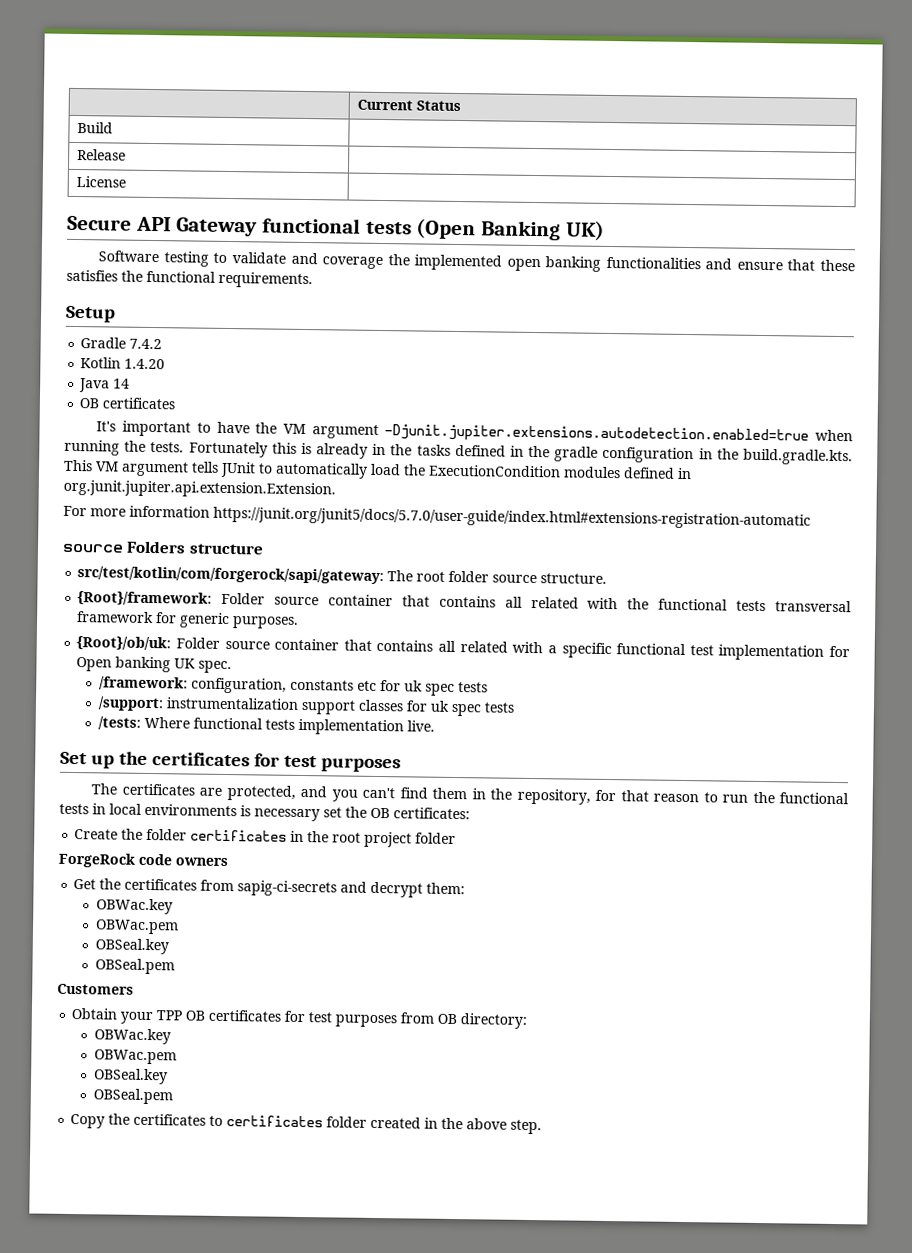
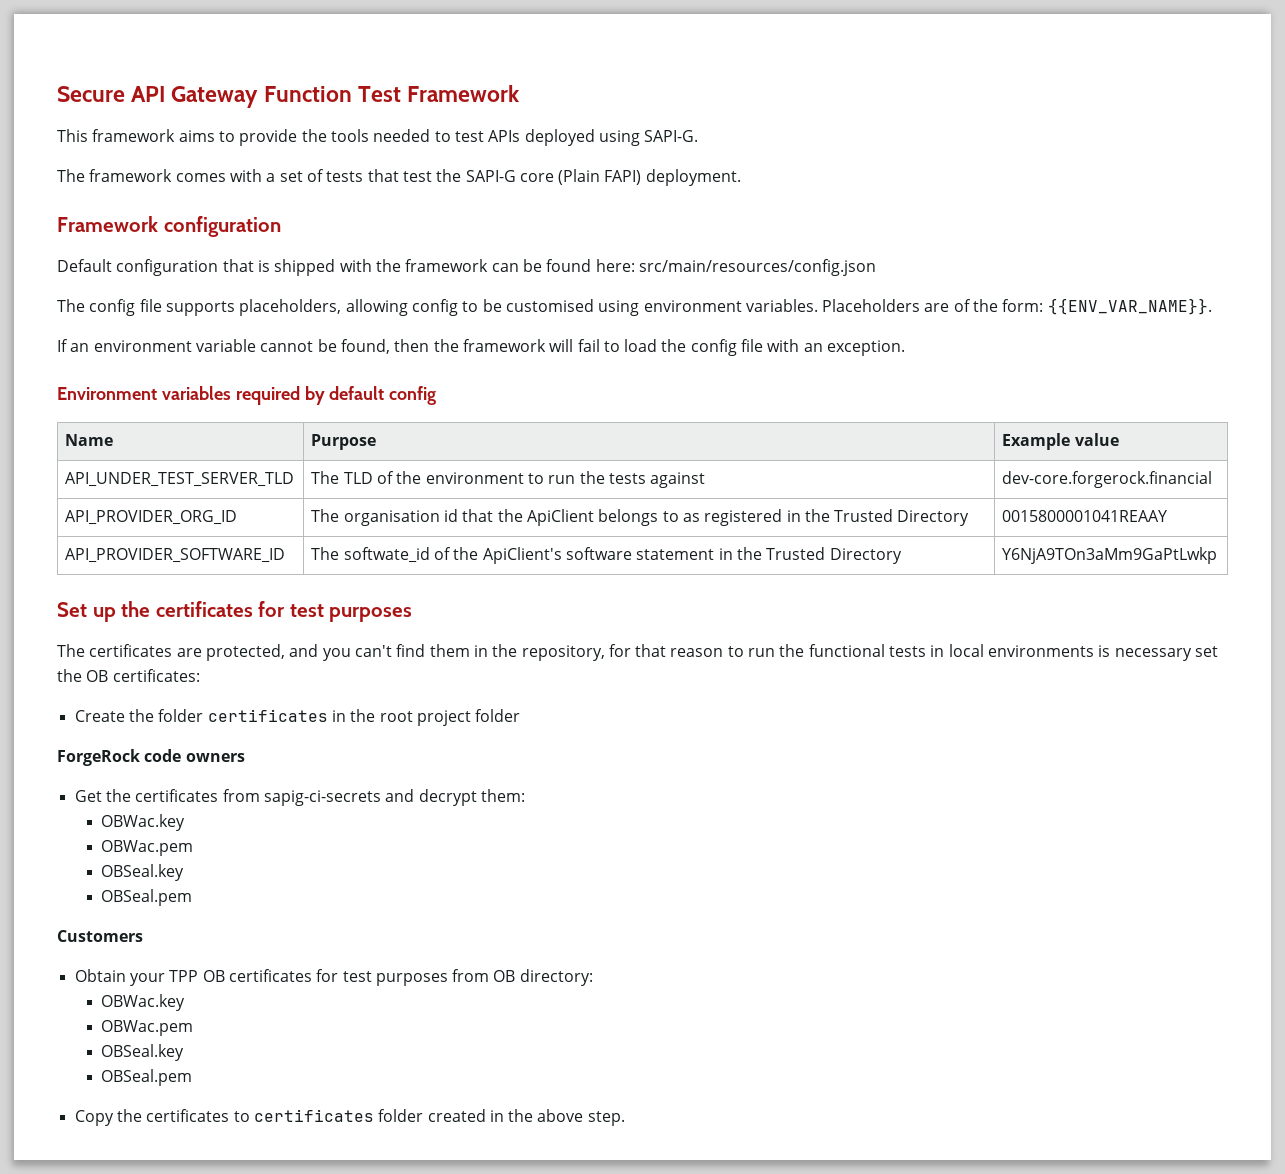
- | Current Status
- Build |
- Release |
- License |
- Secure API Gateway functional tests (Open Banking UK)
- Software testing to validate and coverage the implemented open banking functionalities and ensure that these satisfies the functional requirements.
- Setup
- Gradle 7.4.2
- Kotlin 1.4.20
- Java 14
- OB certificates
- It's important to have the VM argument -Djunit.jupiter.extensions.autodetection.enabled=true when running the tests. Fortunately this is already in the tasks defined in the gradle configuration in the build.gradle.kts. This VM argument tells JUnit to automatically load the ExecutionCondition modules defined in org.junit.jupiter.api.extension.Extension.
- For more information https://junit.org/junit5/docs/5.7.0/user-guide/index.html#extensions-registration-automatic
- source Folders structure
- src/test/kotlin/com/forgerock/sapi/gateway: The root folder source structure.
- {Root}/framework: Folder source container that contains all related with the functional tests transversal framework for generic purposes.
- {Root}/ob/uk: Folder source container that contains all related with a specific functional test implementation for Open banking UK spec.
- /framework: configuration, constants etc for uk spec tests
- /support: instrumentalization support classes for uk spec tests
- /tests: Where functional tests implementation live.
+ Secure API Gateway Function Test Framework
+ This framework aims to provide the tools needed to test APIs deployed using SAPI-G.
+ The framework comes with a set of tests that test the SAPI-G core (Plain FAPI) deployment.
+ Framework configuration
+ Default configuration that is shipped with the framework can be found here: src/main/resources/config.json
+ The config file supports placeholders, allowing config to be customised using environment variables. Placeholders are of the form: {{ENV_VAR_NAME}}.
+ If an environment variable cannot be found, then the framework will fail to load the config file with an exception.
+ Environment variables required by default config
+ Name | Purpose | Example value
+ API_UNDER_TEST_SERVER_TLD | The TLD of the environment to run the tests against | dev-core.forgerock.financial
+ API_PROVIDER_ORG_ID | The organisation id that the ApiClient belongs to as registered in the Trusted Directory | 0015800001041REAAY
+ API_PROVIDER_SOFTWARE_ID | The softwate_id of the ApiClient's software statement in the Trusted Directory | Y6NjA9TOn3aMm9GaPtLwkp

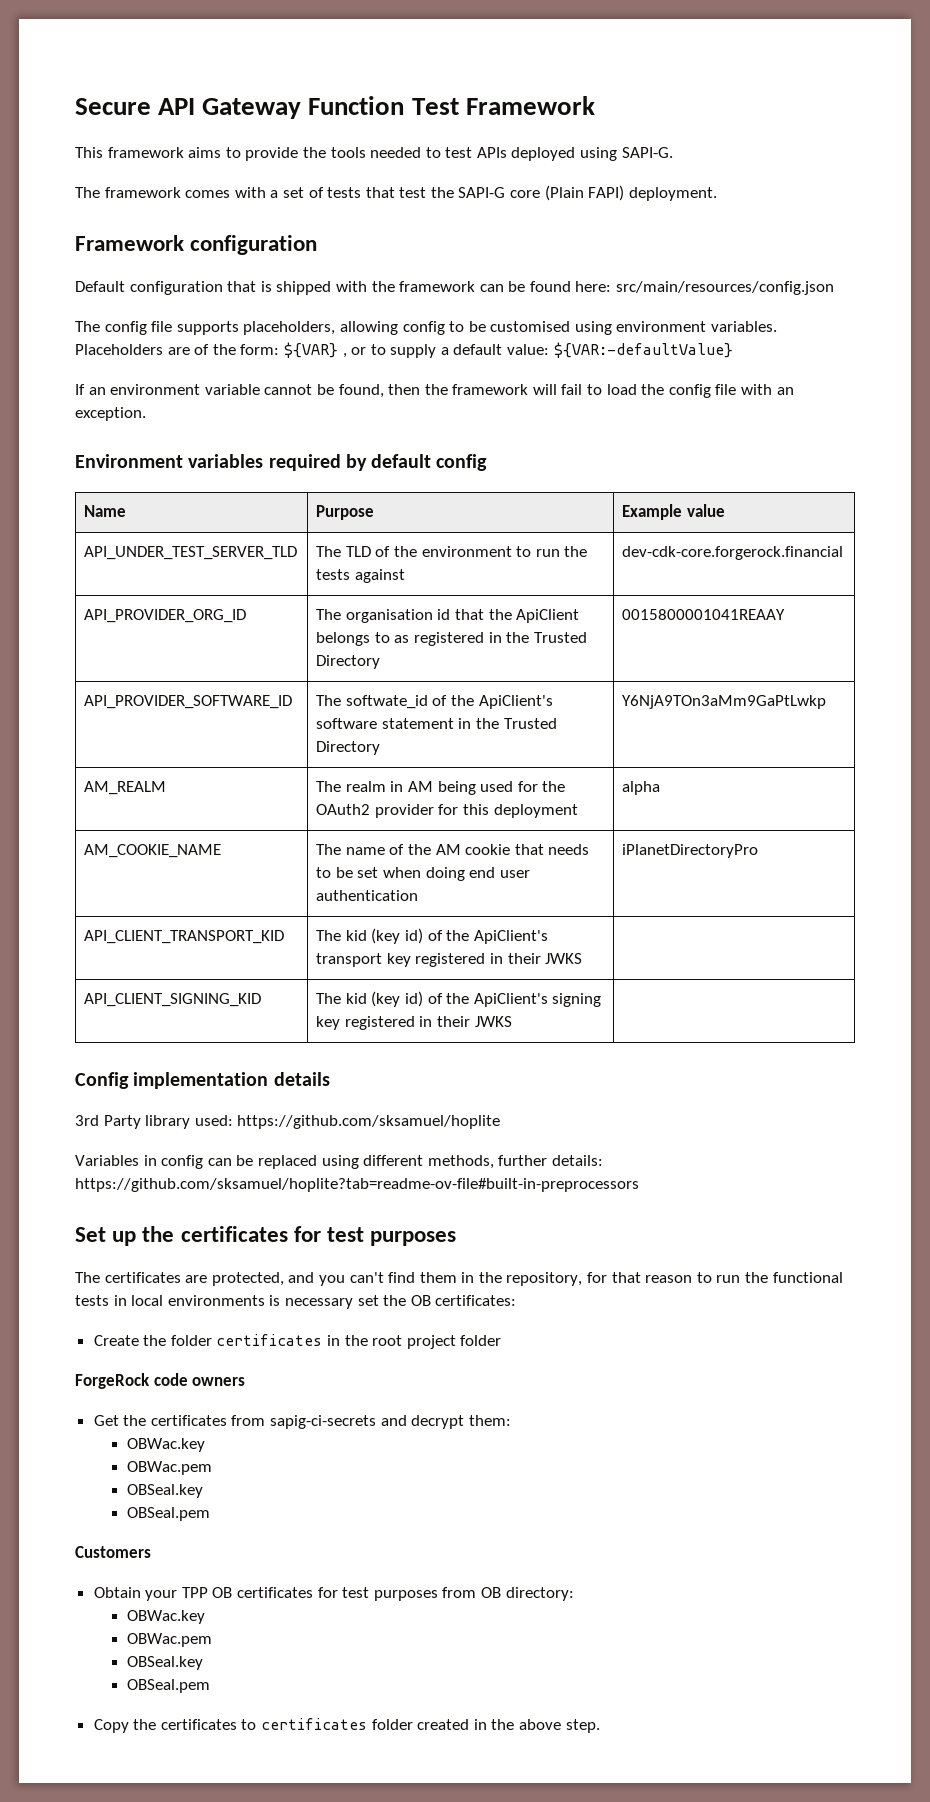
- Placeholders are of the form: {{ENV_VAR_NAME}}.
+ Placeholders are of the form: ${VAR} , or to supply a default value: ${VAR:-defaultValue}
- API_UNDER_TEST_SERVER_TLD | The TLD of the environment to run the tests against | dev-core.forgerock.financial
+ API_UNDER_TEST_SERVER_TLD | The TLD of the environment to run the tests against | dev-cdk-core.forgerock.financial
+ AM_REALM | The realm in AM being used for the OAuth2 provider for this deployment | alpha
+ AM_COOKIE_NAME | The name of the AM cookie that needs to be set when doing end user authentication | iPlanetDirectoryPro
+ API_CLIENT_TRANSPORT_KID | The kid (key id) of the ApiClient's transport key registered in their JWKS |
+ API_CLIENT_SIGNING_KID | The kid (key id) of the ApiClient's signing key registered in their JWKS |
+ Config implementation details
+ 3rd Party library used: https://github.com/sksamuel/hoplite
+ Variables in config can be replaced using different methods, further details: https://github.com/sksamuel/hoplite?tab=readme-ov-file#built-in-preprocessors

